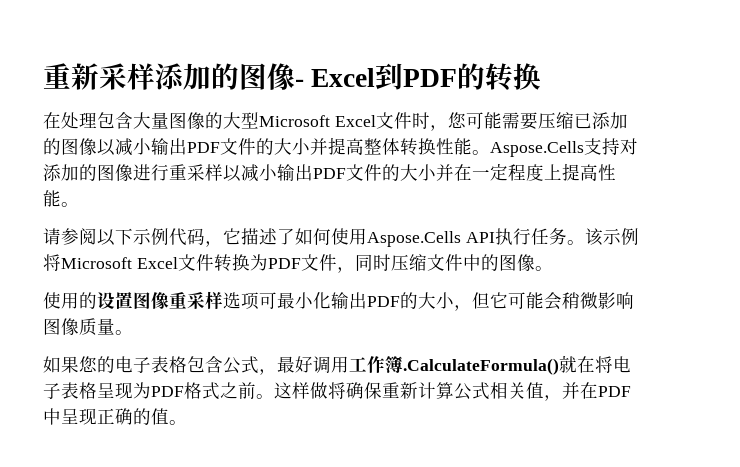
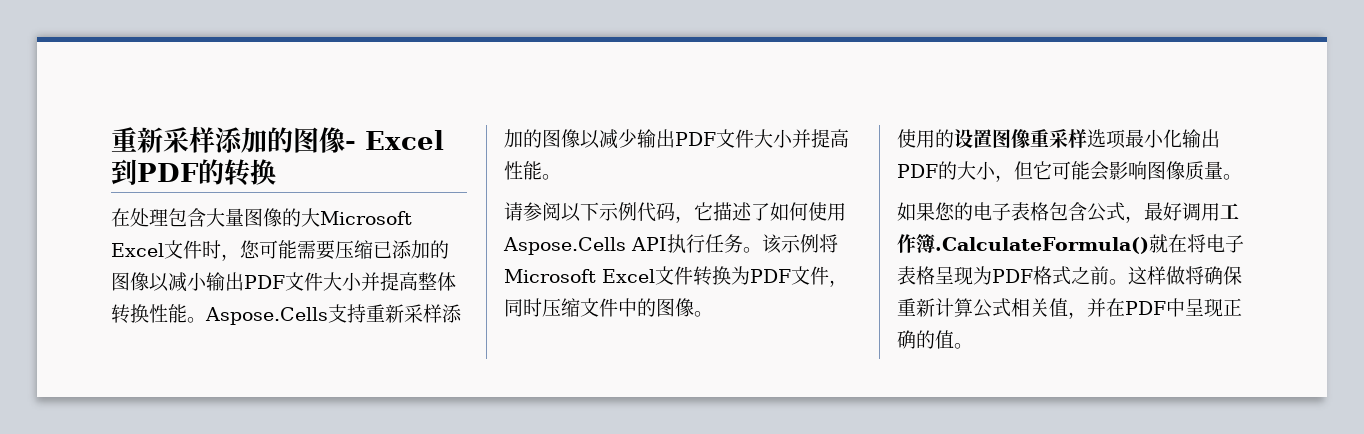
- 在处理包含大量图像的大型Microsoft Excel文件时，您可能需要压缩已添加的图像以减小输出PDF文件的大小并提高整体转换性能。
+ 在处理包含大量图像的大Microsoft Excel文件时，您可能需要压缩已添加的图像以减小输出PDF文件大小并提高整体转换性能。
- Aspose.Cells支持对添加的图像进行重采样以减小输出PDF文件的大小并在一定程度上提高性能。
+ Aspose.Cells支持重新采样添加的图像以减少输出PDF文件大小并提高性能。
- 使用的设置图像重采样选项可最小化输出PDF的大小，但它可能会稍微影响图像质量。
+ 使用的设置图像重采样选项最小化输出PDF的大小，但它可能会影响图像质量。

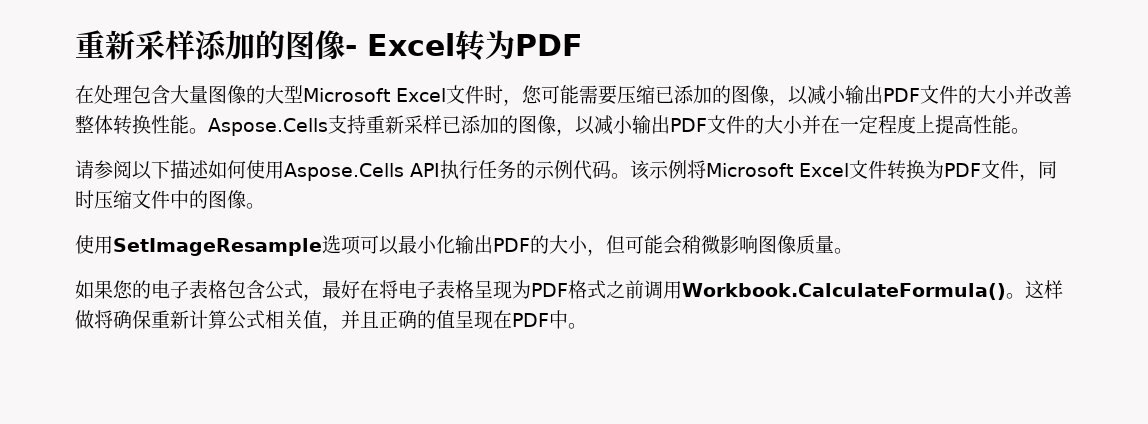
- 重新采样添加的图像- Excel到PDF的转换
+ 重新采样添加的图像- Excel转为PDF
- 在处理包含大量图像的大Microsoft Excel文件时，您可能需要压缩已添加的图像以减小输出PDF文件大小并提高整体转换性能。
+ 在处理包含大量图像的大型Microsoft Excel文件时，您可能需要压缩已添加的图像，以减小输出PDF文件的大小并改善整体转换性能。
- Aspose.Cells支持重新采样添加的图像以减少输出PDF文件大小并提高性能。
+ Aspose.Cells支持重新采样已添加的图像，以减小输出PDF文件的大小并在一定程度上提高性能。
- 请参阅以下示例代码，它描述了如何使用Aspose.Cells API执行任务。
+ 请参阅以下描述如何使用Aspose.Cells API执行任务的示例代码。
- 使用的设置图像重采样选项最小化输出PDF的大小，但它可能会影响图像质量。
+ 使用SetImageResample选项可以最小化输出PDF的大小，但可能会稍微影响图像质量。
- 如果您的电子表格包含公式，最好调用工作簿.CalculateFormula()就在将电子表格呈现为PDF格式之前。
+ 如果您的电子表格包含公式，最好在将电子表格呈现为PDF格式之前调用Workbook.CalculateFormula()。
- 这样做将确保重新计算公式相关值，并在PDF中呈现正确的值。
+ 这样做将确保重新计算公式相关值，并且正确的值呈现在PDF中。

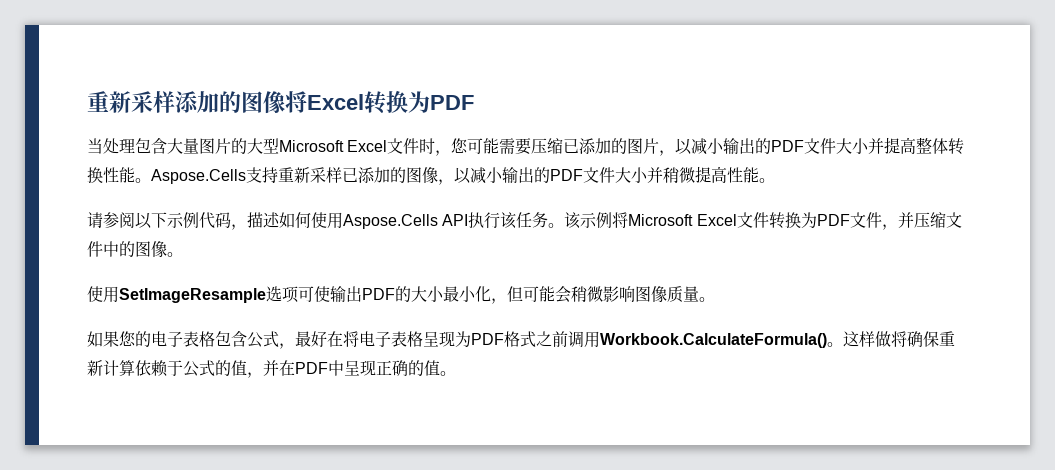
- 重新采样添加的图像- Excel转为PDF
+ 重新采样添加的图像将Excel转换为PDF
- 在处理包含大量图像的大型Microsoft Excel文件时，您可能需要压缩已添加的图像，以减小输出PDF文件的大小并改善整体转换性能。
+ 当处理包含大量图片的大型Microsoft Excel文件时，您可能需要压缩已添加的图片，以减小输出的PDF文件大小并提高整体转换性能。
- Aspose.Cells支持重新采样已添加的图像，以减小输出PDF文件的大小并在一定程度上提高性能。
+ Aspose.Cells支持重新采样已添加的图像，以减小输出的PDF文件大小并稍微提高性能。
- 请参阅以下描述如何使用Aspose.Cells API执行任务的示例代码。
+ 请参阅以下示例代码，描述如何使用Aspose.Cells API执行该任务。
- 该示例将Microsoft Excel文件转换为PDF文件，同时压缩文件中的图像。
+ 该示例将Microsoft Excel文件转换为PDF文件，并压缩文件中的图像。
- 使用SetImageResample选项可以最小化输出PDF的大小，但可能会稍微影响图像质量。
+ 使用SetImageResample选项可使输出PDF的大小最小化，但可能会稍微影响图像质量。
- 这样做将确保重新计算公式相关值，并且正确的值呈现在PDF中。
+ 这样做将确保重新计算依赖于公式的值，并在PDF中呈现正确的值。

